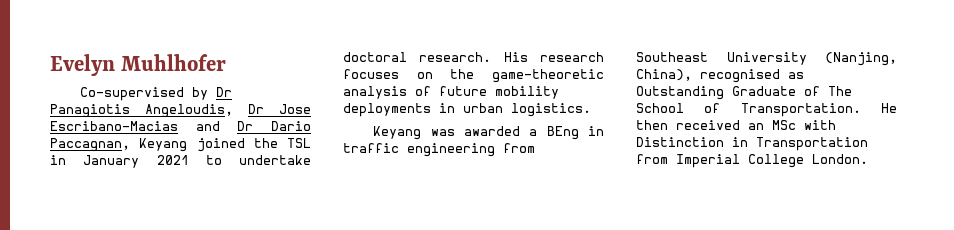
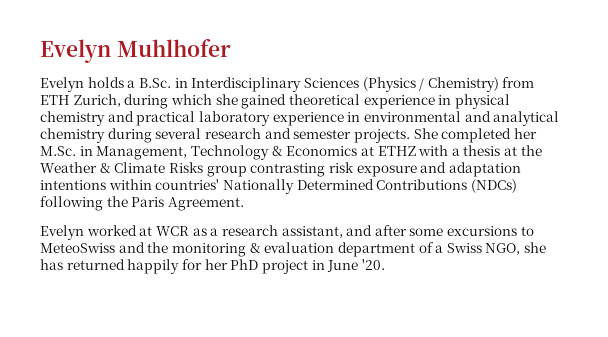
- Co-supervised by Dr Panagiotis Angeloudis, Dr Jose Escribano-Macias and Dr Dario Paccagnan, Keyang joined the TSL in January 2021 to undertake doctoral research. His research focuses on the game-theoretic analysis of future mobility deployments in urban logistics.
- Keyang was awarded a BEng in traffic engineering from Southeast University (Nanjing, China), recognised as Outstanding Graduate of The School of Transportation. He then received an MSc with Distinction in Transportation from Imperial College London.
+ Evelyn holds a B.Sc. in Interdisciplinary Sciences (Physics / Chemistry) from ETH Zurich, during which she gained theoretical experience in physical chemistry and practical laboratory experience in environmental and analytical chemistry during several research and semester projects. She completed her M.Sc. in Management, Technology & Economics at ETHZ with a thesis at the Weather & Climate Risks group contrasting risk exposure and adaptation intentions within countries' Nationally Determined Contributions (NDCs) following the Paris Agreement.
+ Evelyn worked at WCR as a research assistant, and after some excursions to MeteoSwiss and the monitoring & evaluation department of a Swiss NGO, she has returned happily for her PhD project in June '20.

